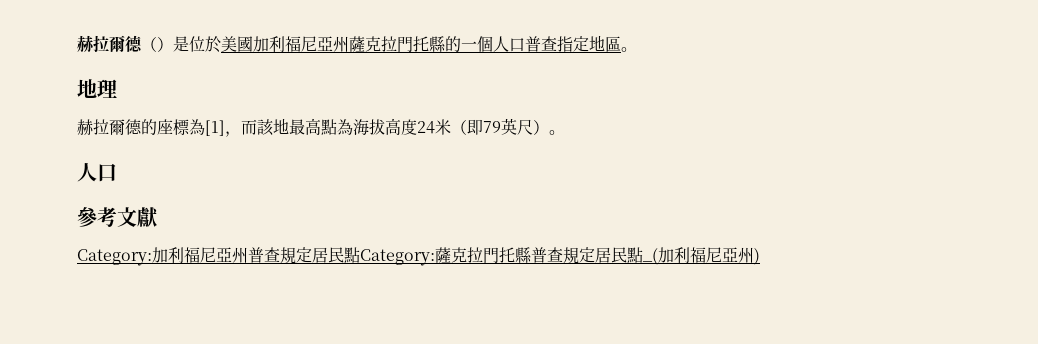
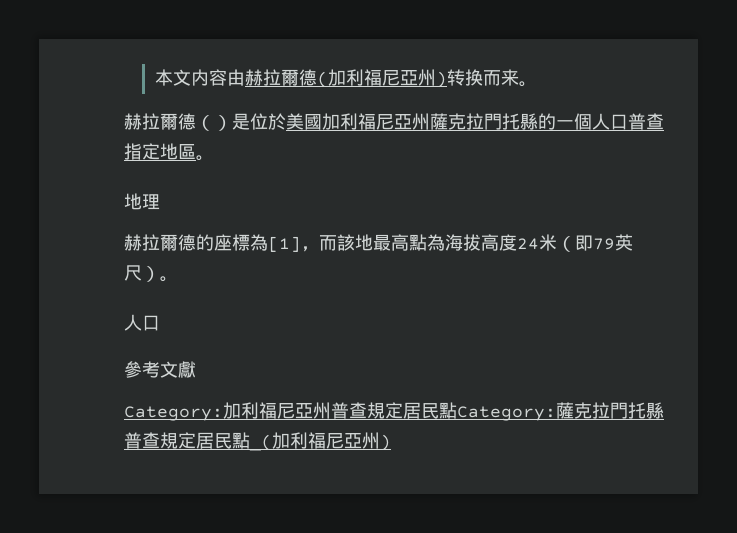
+ 本文内容由赫拉爾德(加利福尼亞州)转换而来。

